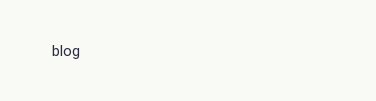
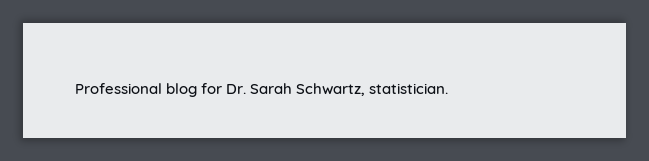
- blog
+ Professional blog for Dr. Sarah Schwartz, statistician.

